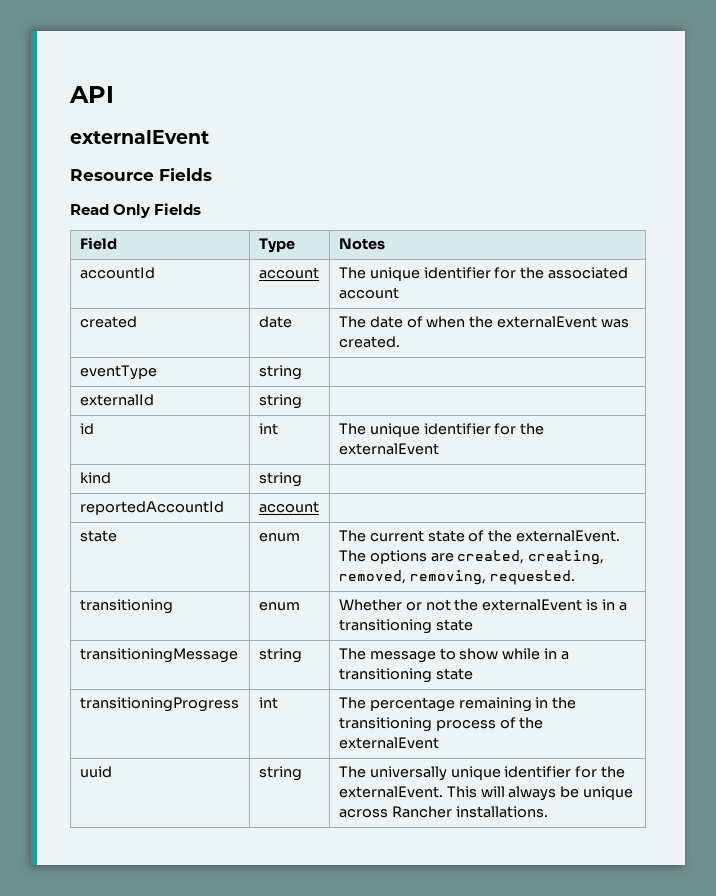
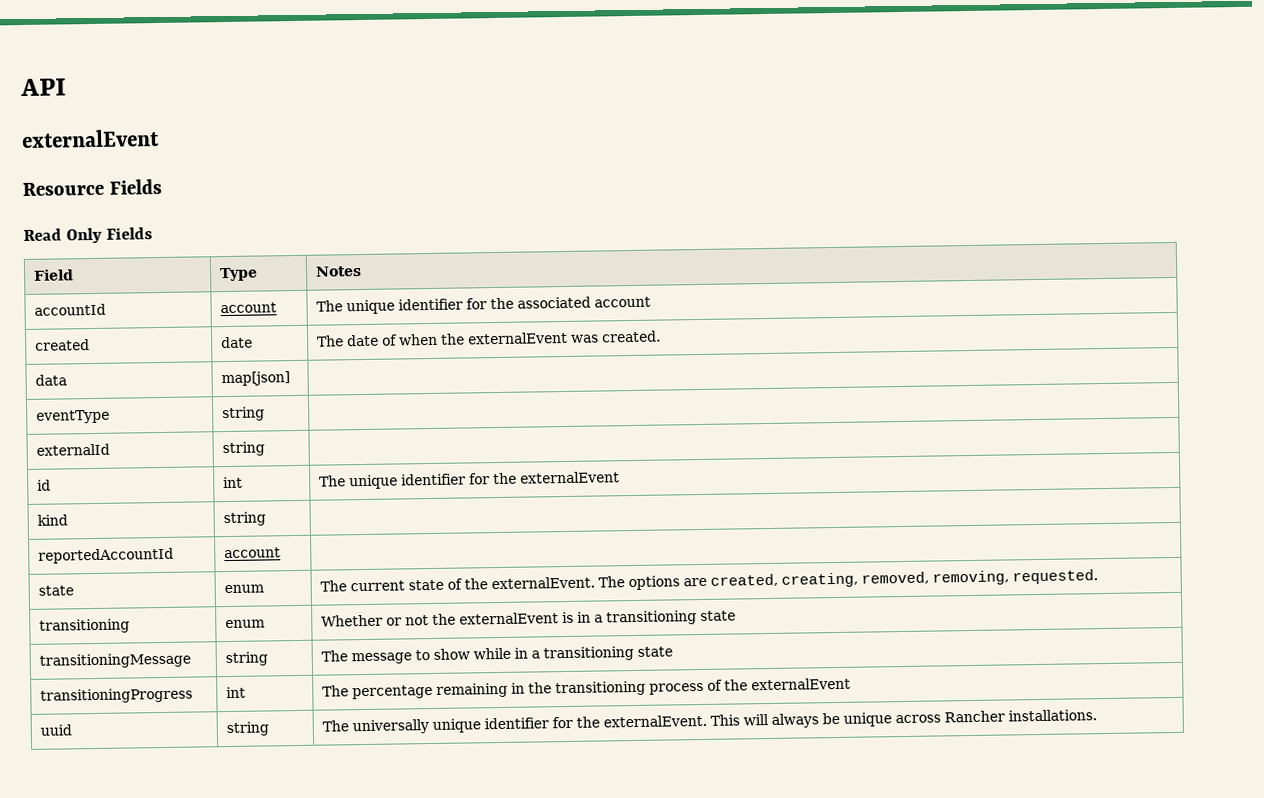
+ data | map[json] |

